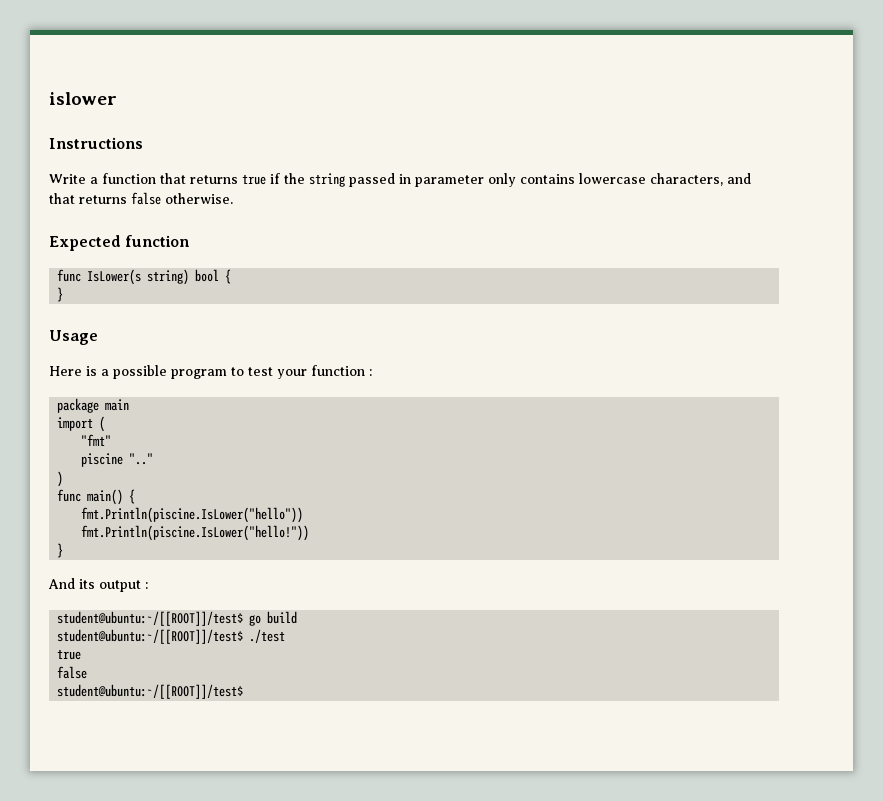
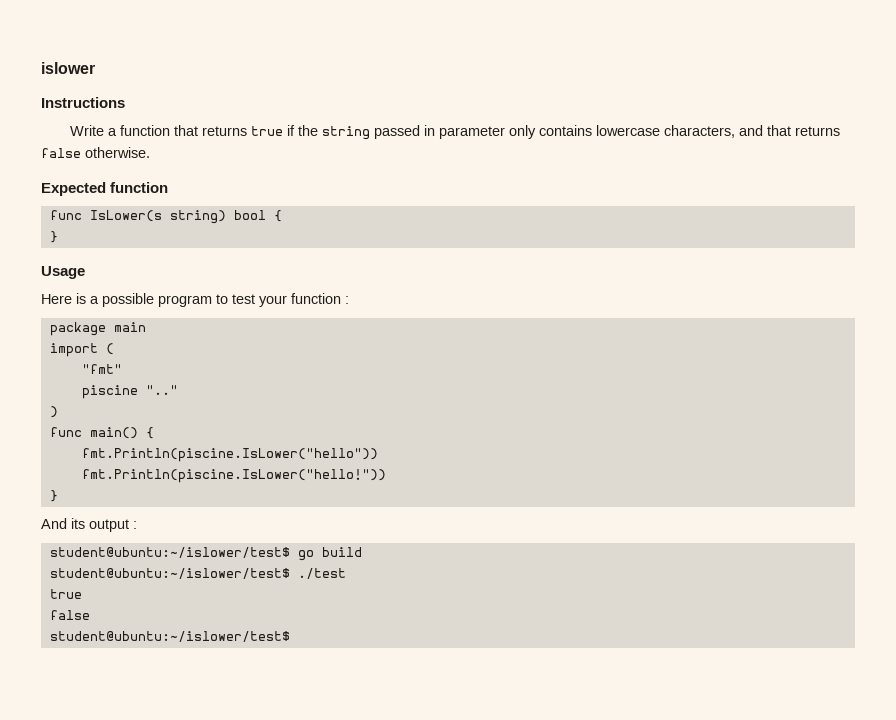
- student@ubuntu:~/[[ROOT]]/test$ go build
+ student@ubuntu:~/islower/test$ go build
- student@ubuntu:~/[[ROOT]]/test$ ./test
+ student@ubuntu:~/islower/test$ ./test
  true
  false
- student@ubuntu:~/[[ROOT]]/test$
+ student@ubuntu:~/islower/test$

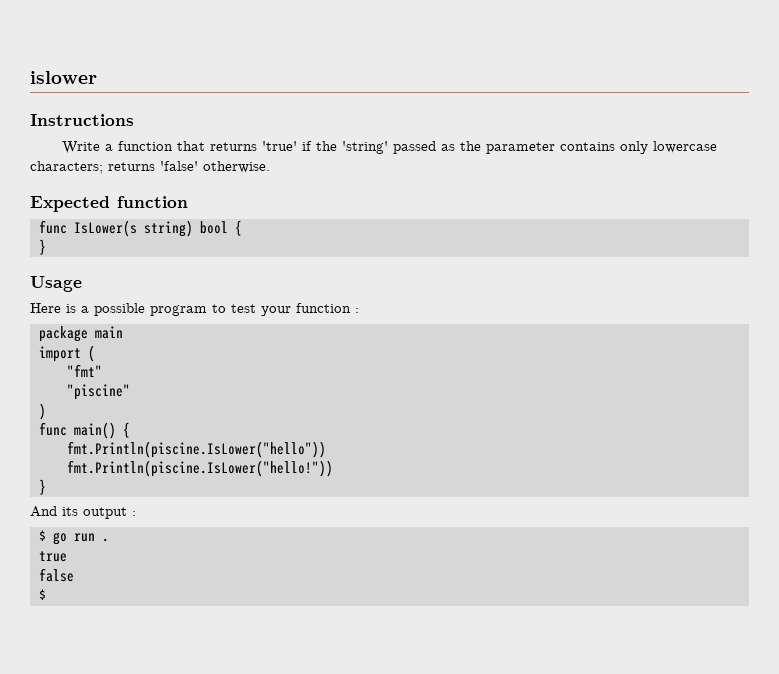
- Write a function that returns true if the string passed in parameter only contains lowercase characters, and that returns false otherwise.
+ Write a function that returns 'true' if the 'string' passed as the parameter contains only lowercase characters; returns 'false' otherwise.
- piscine ".."
+ "piscine"
- student@ubuntu:~/islower/test$ go build
- student@ubuntu:~/islower/test$ ./test
+ $ go run .
  true
  false
- student@ubuntu:~/islower/test$
+ $

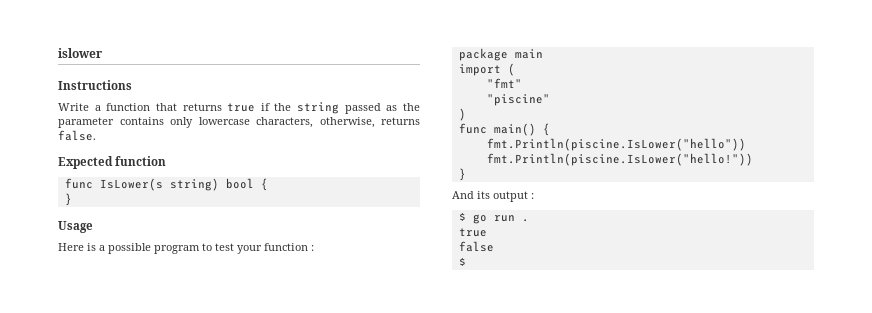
- Write a function that returns 'true' if the 'string' passed as the parameter contains only lowercase characters; returns 'false' otherwise.
+ Write a function that returns true if the string passed as the parameter contains only lowercase characters, otherwise, returns false.

